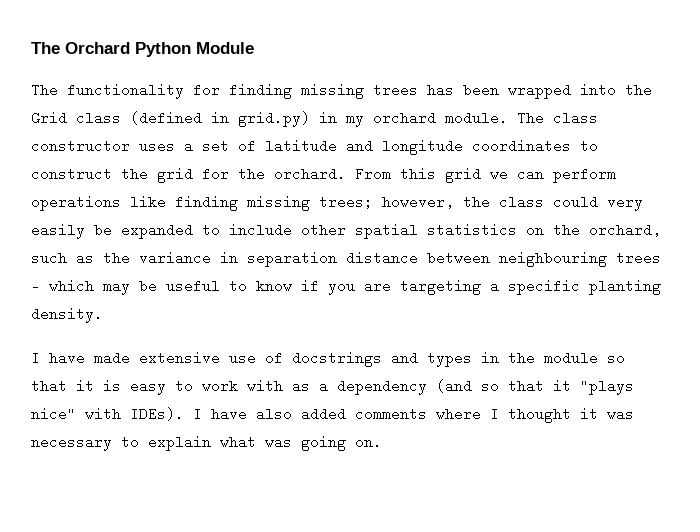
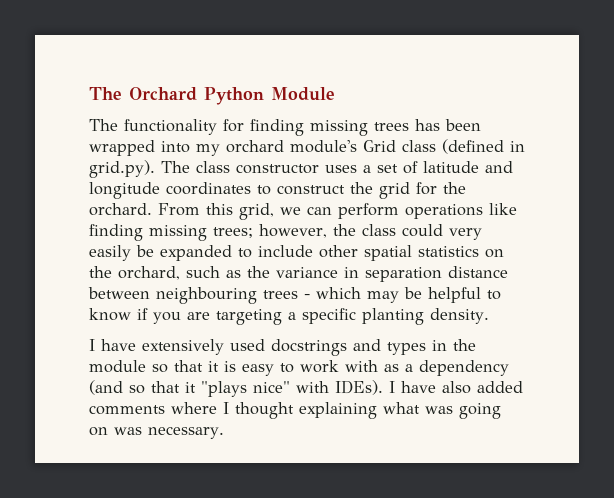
- The functionality for finding missing trees has been wrapped into the Grid class (defined in grid.py) in my orchard module. The class constructor uses a set of latitude and longitude coordinates to construct the grid for the orchard.
+ The functionality for finding missing trees has been wrapped into my orchard module's Grid class (defined in grid.py). The class constructor uses a set of latitude and longitude coordinates to construct the grid for the orchard.
- From this grid we can perform operations like finding missing trees; however, the class could very easily be expanded to include other spatial statistics on the orchard, such as the variance in separation distance between neighbouring trees - which may be useful to know if you are targeting a specific planting density.
+ From this grid, we can perform operations like finding missing trees; however, the class could very easily be expanded to include other spatial statistics on the orchard, such as the variance in separation distance between neighbouring trees - which may be helpful to know if you are targeting a specific planting density.
- I have made extensive use of docstrings and types in the module so that it is easy to work with as a dependency (and so that it "plays nice" with IDEs).
+ I have extensively used docstrings and types in the module so that it is easy to work with as a dependency (and so that it "plays nice" with IDEs).
- I have also added comments where I thought it was necessary to explain what was going on.
+ I have also added comments where I thought explaining what was going on was necessary.

